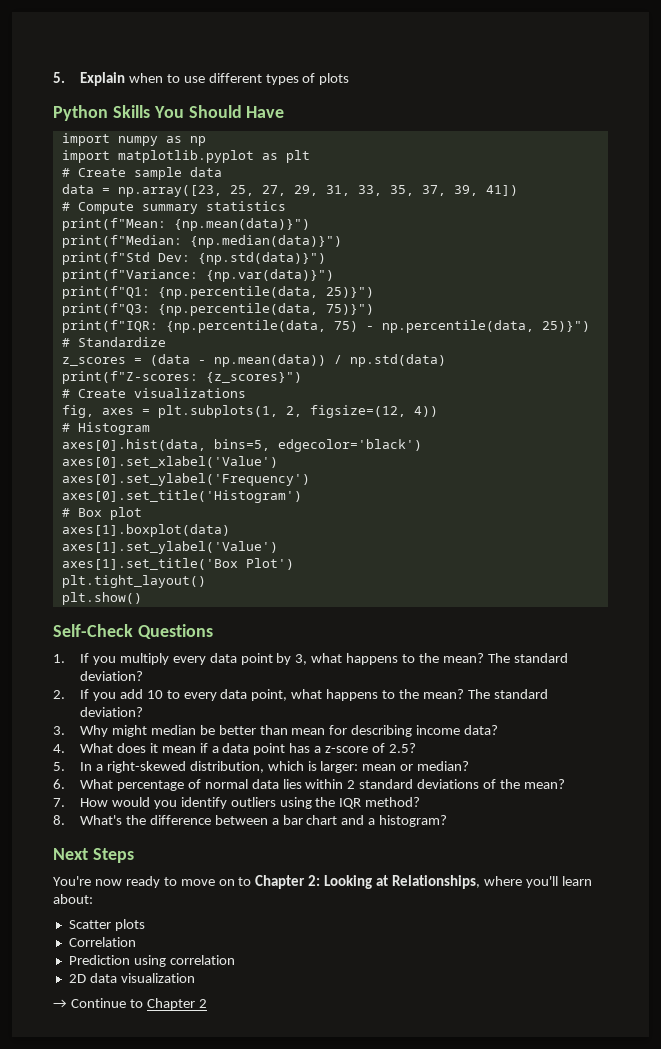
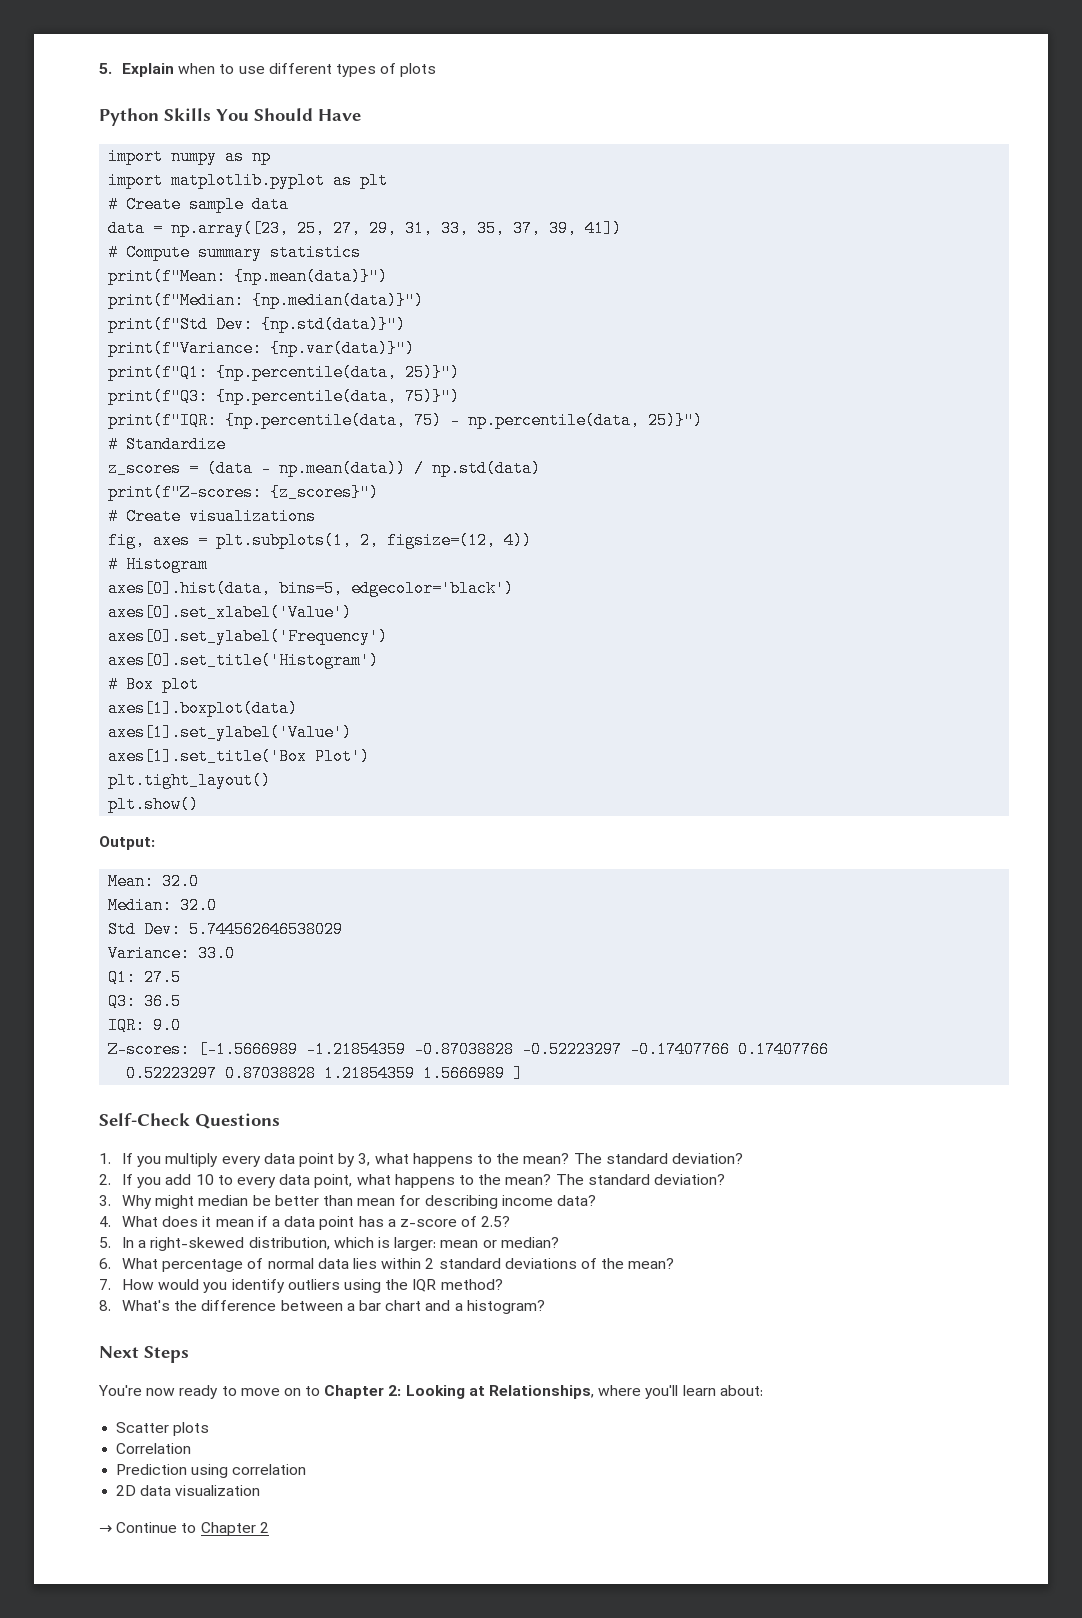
+ Output:
+ Mean: 32.0
+ Median: 32.0
+ Std Dev: 5.744562646538029
+ Variance: 33.0
+ Q1: 27.5
+ Q3: 36.5
+ IQR: 9.0
+ Z-scores: [-1.5666989 -1.21854359 -0.87038828 -0.52223297 -0.17407766 0.17407766
+ 0.52223297 0.87038828 1.21854359 1.5666989 ]

